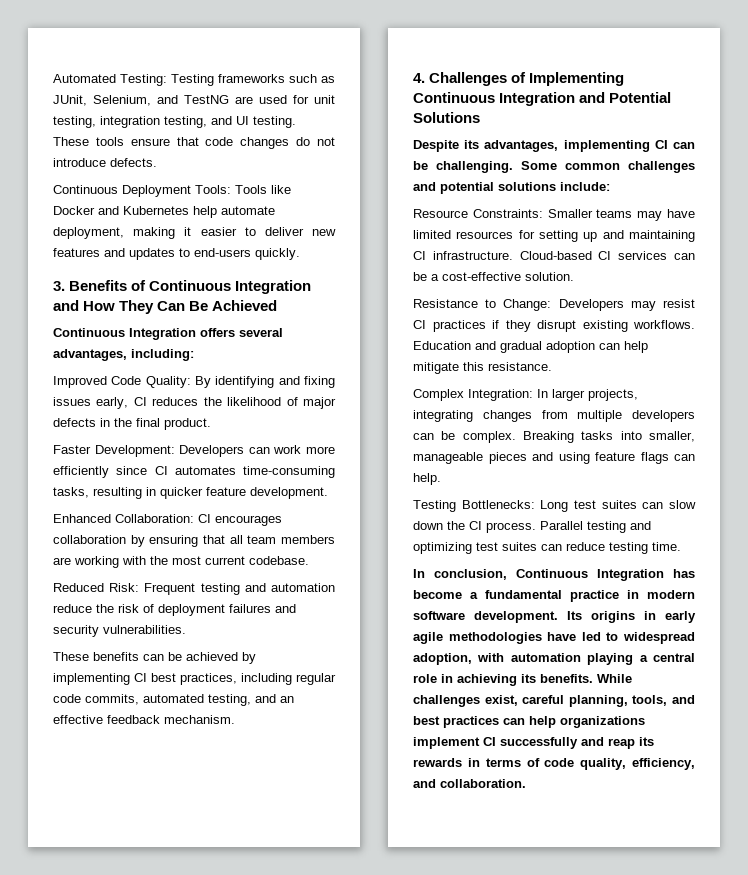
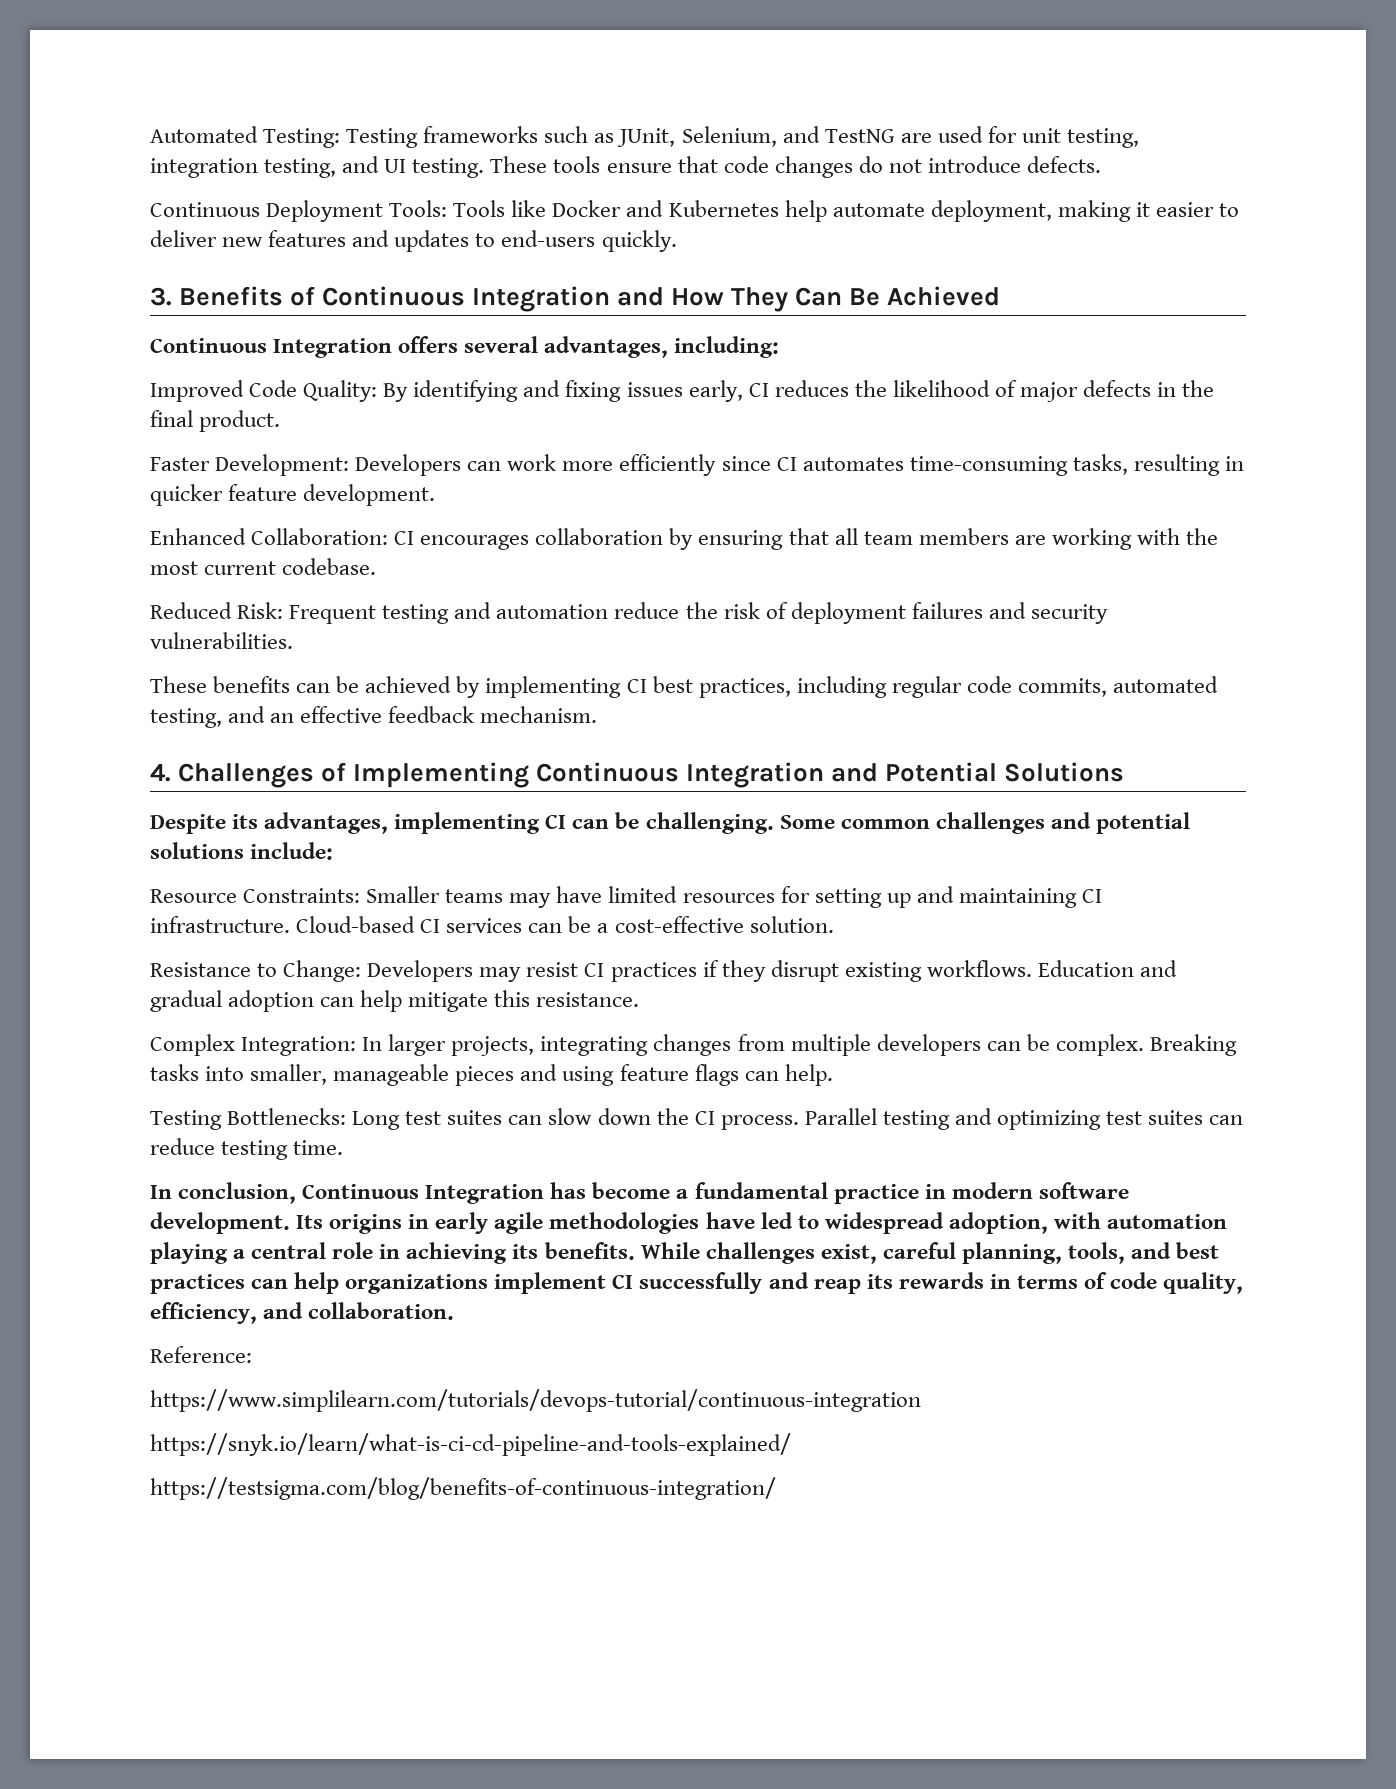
+ Reference:
+ https://www.simplilearn.com/tutorials/devops-tutorial/continuous-integration
+ https://snyk.io/learn/what-is-ci-cd-pipeline-and-tools-explained/
+ https://testsigma.com/blog/benefits-of-continuous-integration/

